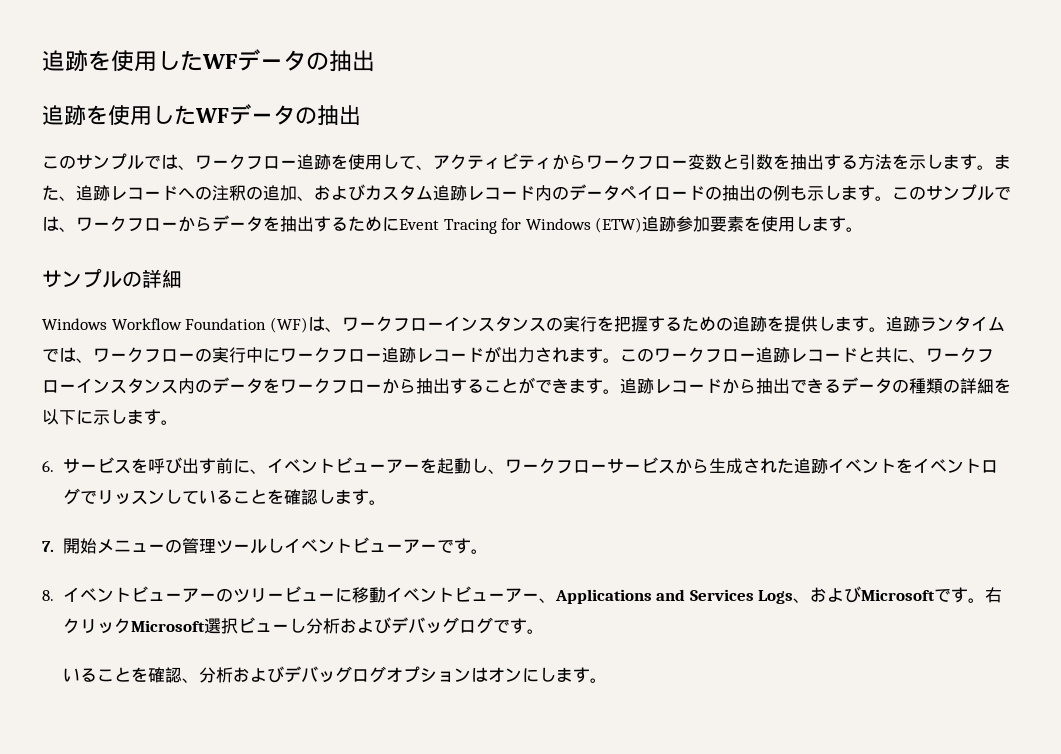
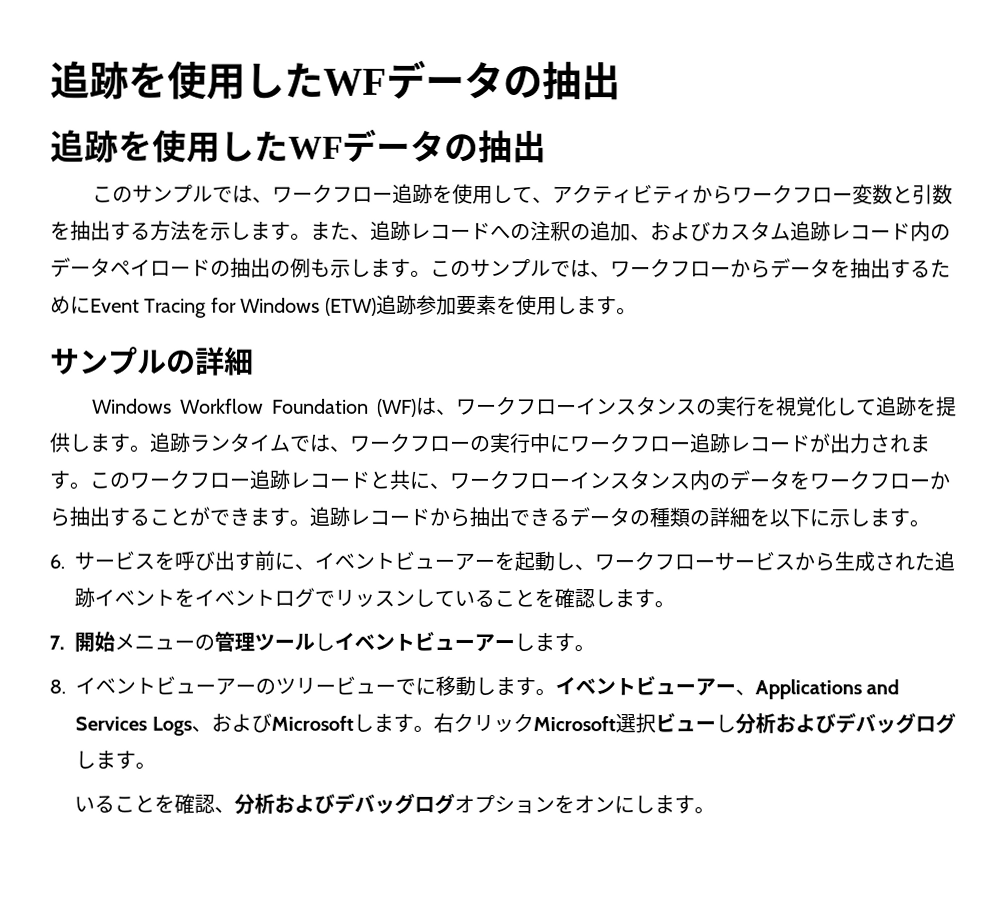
- Windows Workflow Foundation (WF)は、ワークフローインスタンスの実行を把握するための追跡を提供します。
+ Windows Workflow Foundation (WF)は、ワークフローインスタンスの実行を視覚化して追跡を提供します。
- 7.開始メニューの管理ツールしイベントビューアーです。
+ 7.開始メニューの管理ツールしイベントビューアーします。
- 8.イベントビューアーのツリービューに移動イベントビューアー、Applications and Services Logs、およびMicrosoftです。
+ 8.イベントビューアーのツリービューでに移動します。イベントビューアー、Applications and Services Logs、およびMicrosoftします。
- 右クリックMicrosoft選択ビューし分析およびデバッグログです。
+ 右クリックMicrosoft選択ビューし分析およびデバッグログします。
- いることを確認、分析およびデバッグログオプションはオンにします。
+ いることを確認、分析およびデバッグログオプションをオンにします。

